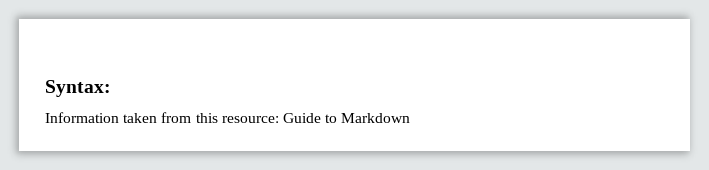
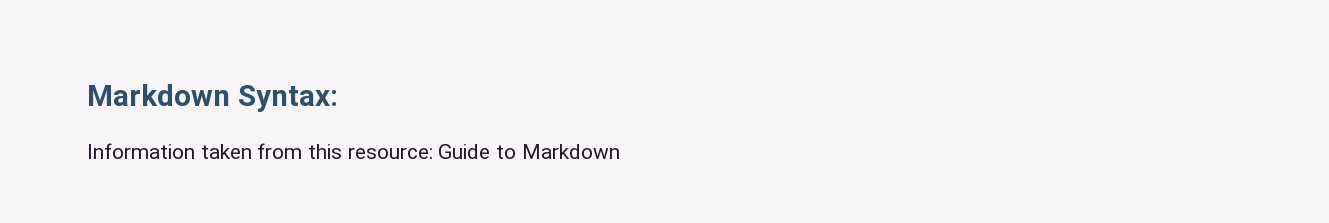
- Syntax:
+ Markdown Syntax:

